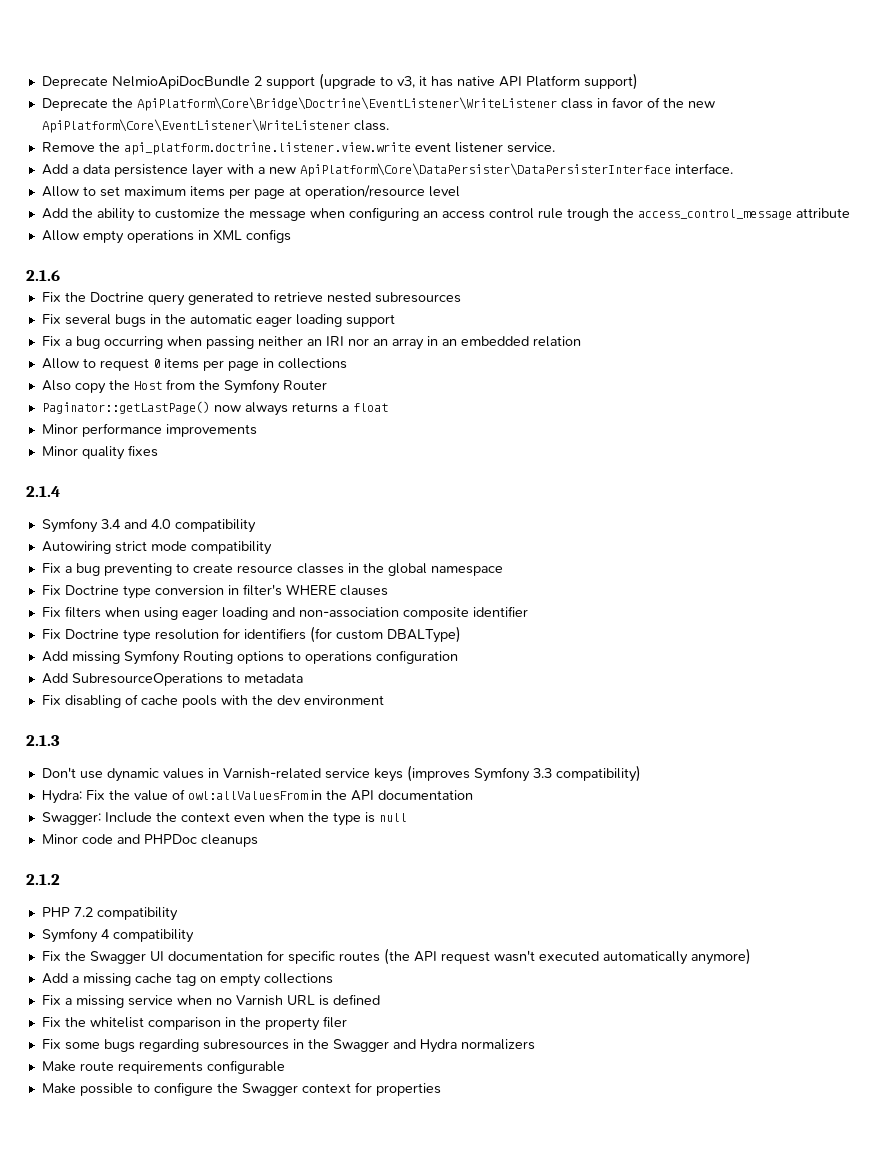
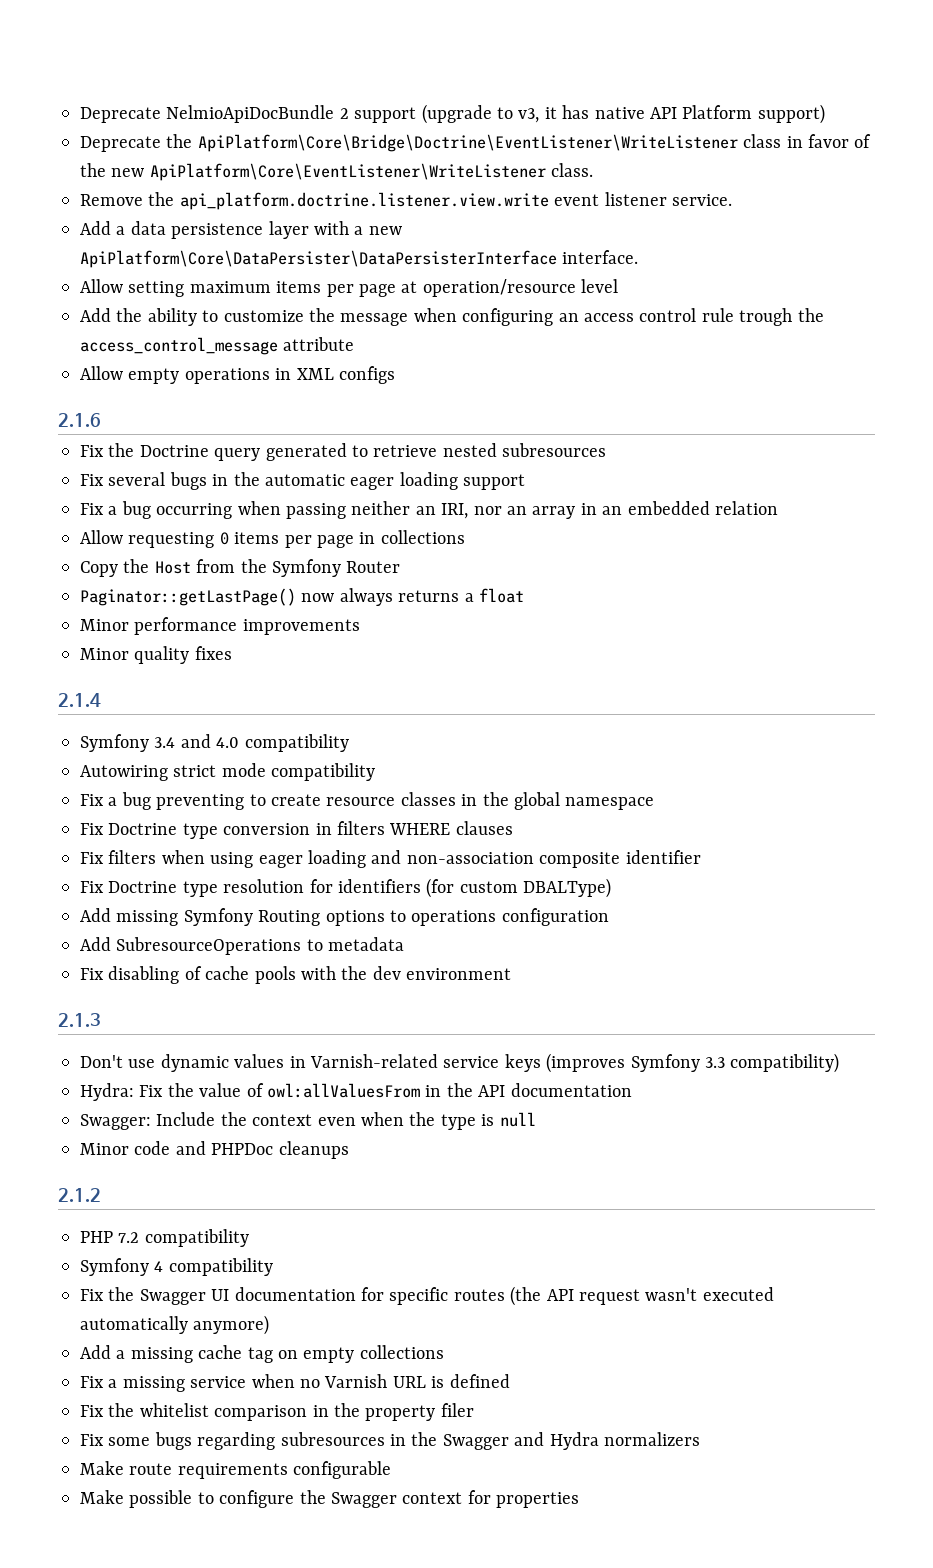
- Allow to set maximum items per page at operation/resource level
+ Allow setting maximum items per page at operation/resource level
- Fix a bug occurring when passing neither an IRI nor an array in an embedded relation
+ Fix a bug occurring when passing neither an IRI, nor an array in an embedded relation
- Allow to request 0 items per page in collections
+ Allow requesting 0 items per page in collections
- Also copy the Host from the Symfony Router
+ Copy the Host from the Symfony Router
- Fix Doctrine type conversion in filter's WHERE clauses
+ Fix Doctrine type conversion in filters WHERE clauses

